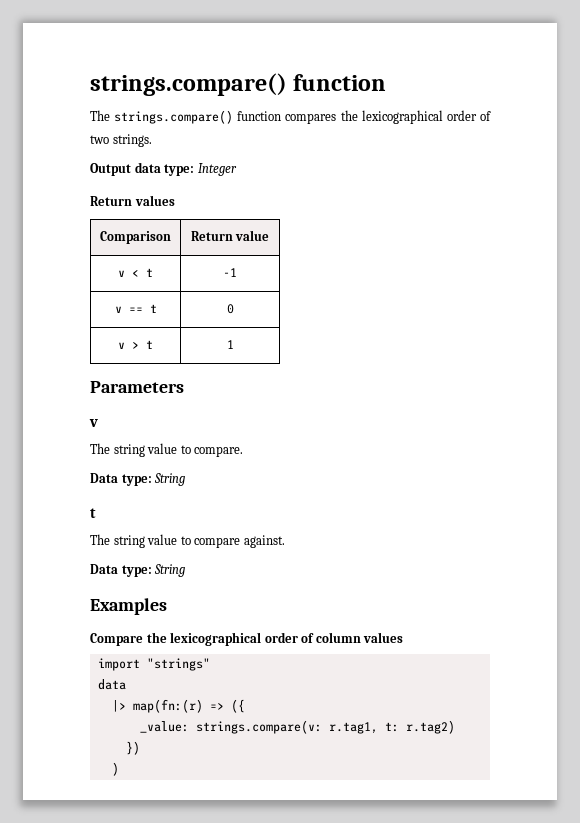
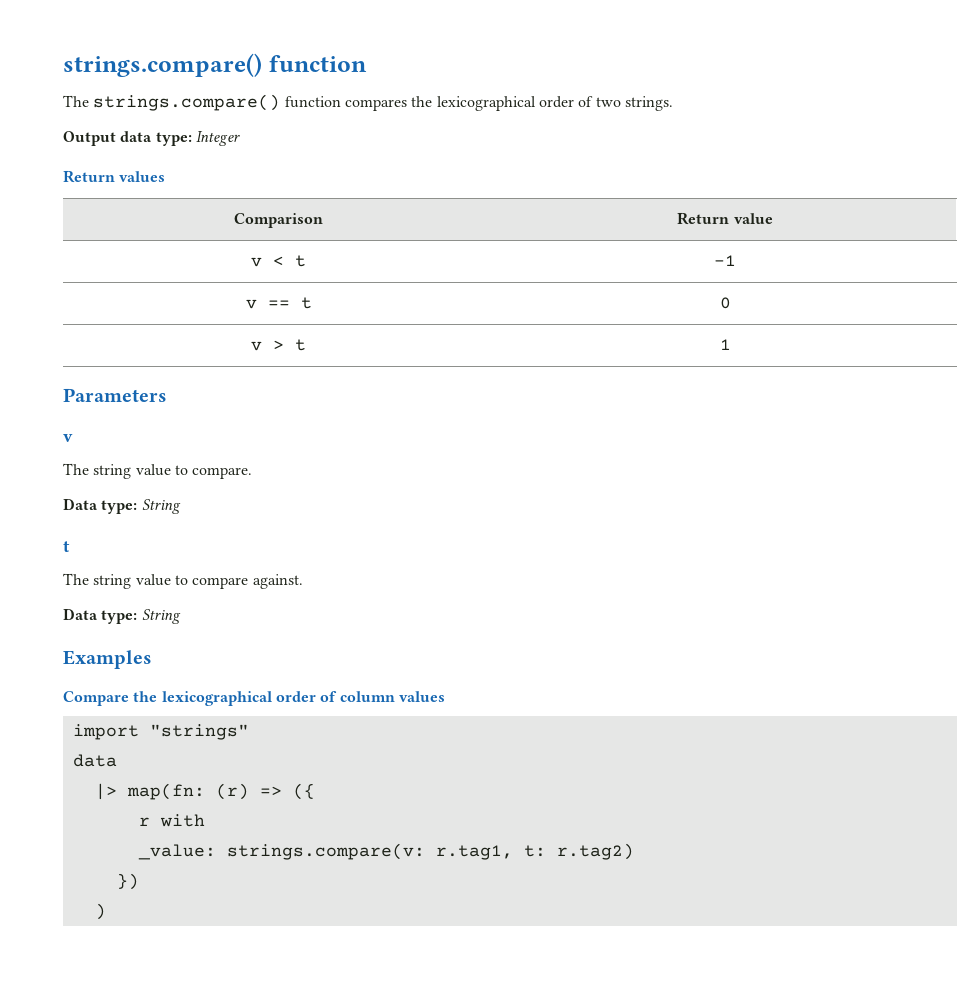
- |> map(fn:(r) => ({
+ |> map(fn: (r) => ({
+ r with

